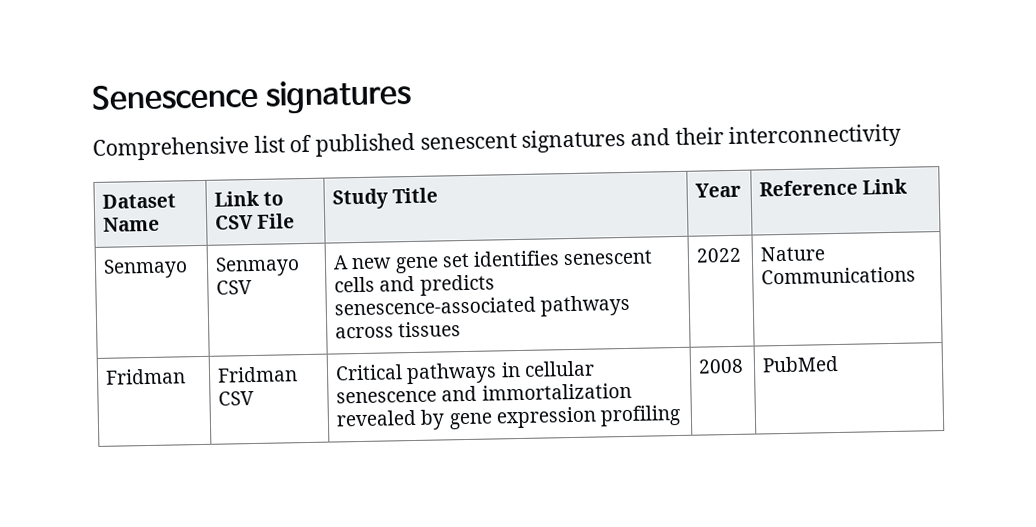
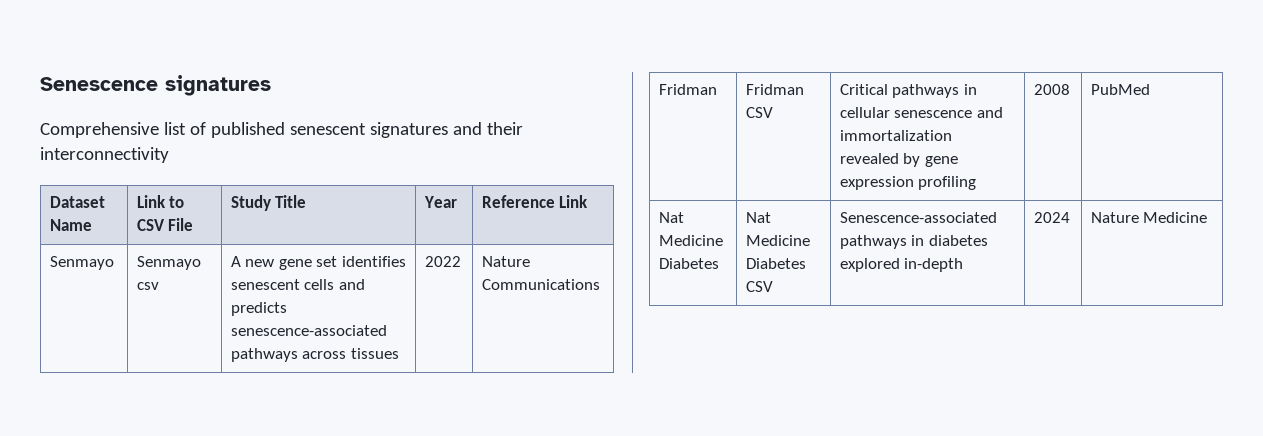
- Senmayo | Senmayo CSV | A new gene set identifies senescent cells and predicts senescence-associated pathways across tissues | 2022 | Nature Communications
+ Senmayo | Senmayo csv | A new gene set identifies senescent cells and predicts senescence-associated pathways across tissues | 2022 | Nature Communications
+ Nat Medicine Diabetes | Nat Medicine Diabetes CSV | Senescence-associated pathways in diabetes explored in-depth | 2024 | Nature Medicine

